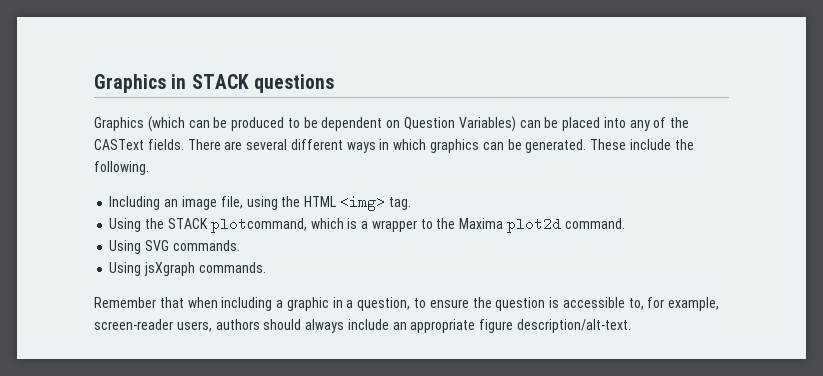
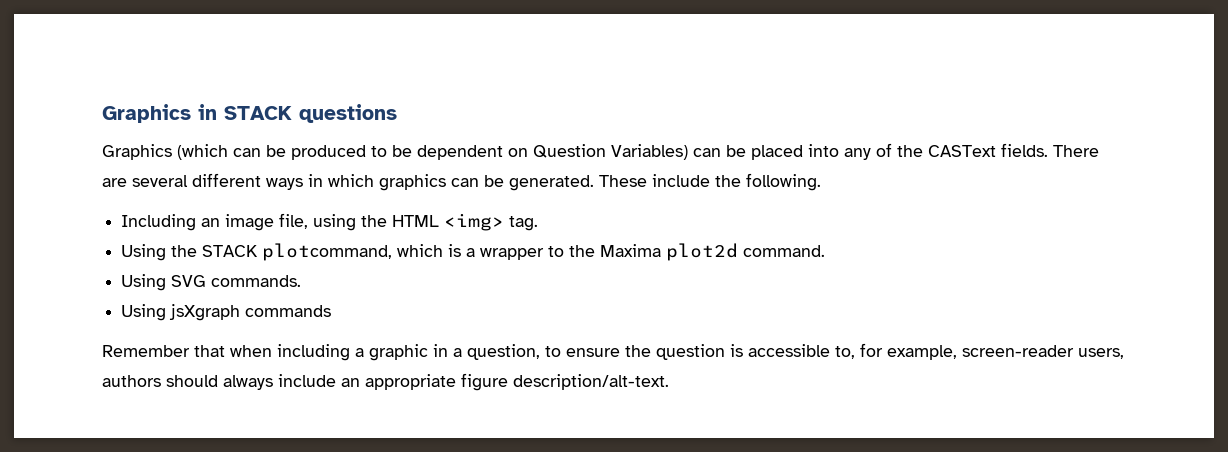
- Using jsXgraph commands.
+ Using jsXgraph commands

